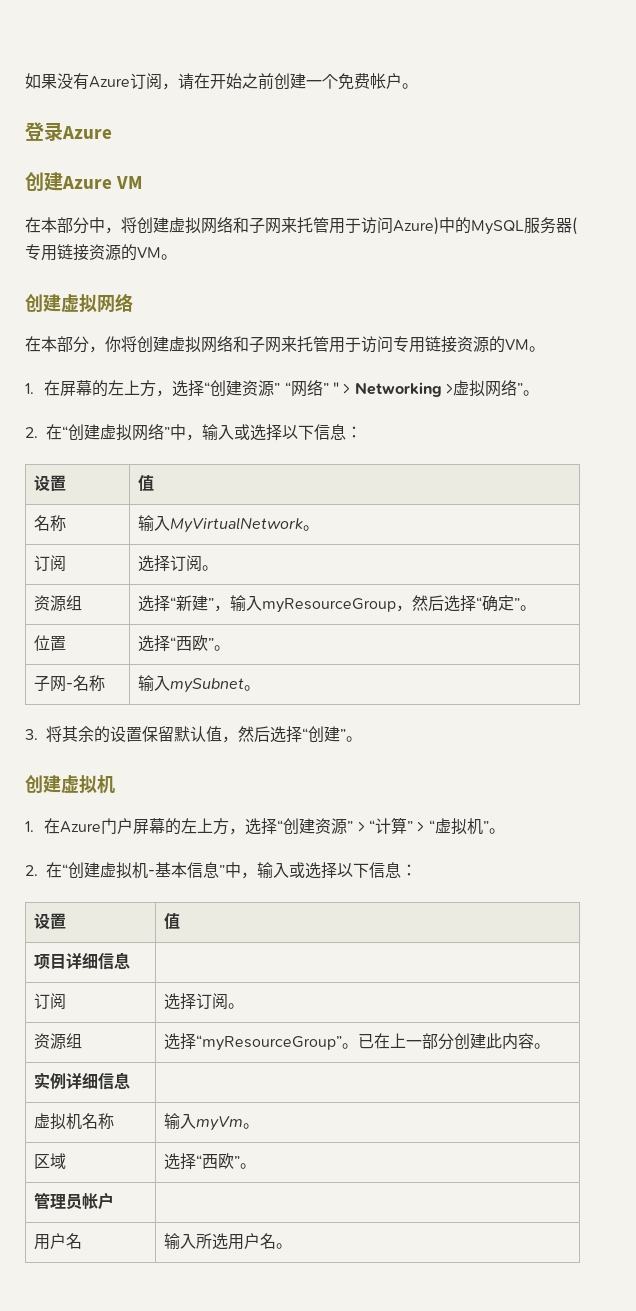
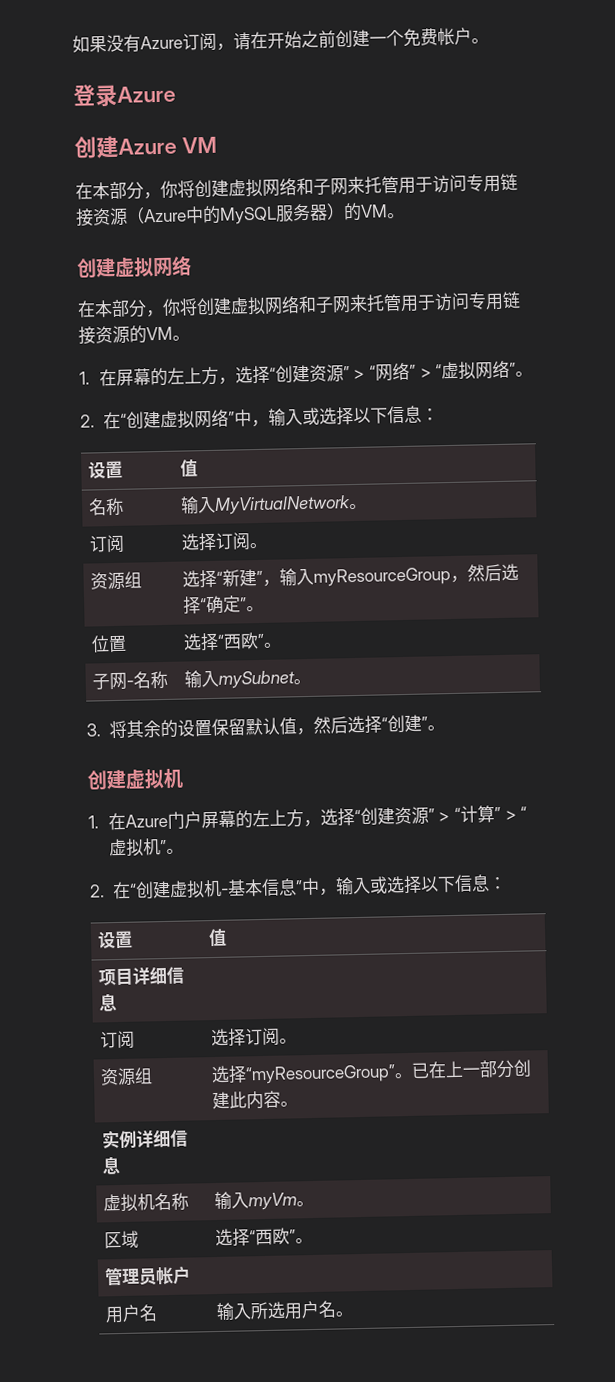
- 在本部分中，将创建虚拟网络和子网来托管用于访问Azure)中的MySQL服务器(专用链接资源的VM。
+ 在本部分，你将创建虚拟网络和子网来托管用于访问专用链接资源（Azure中的MySQL服务器）的VM。
- 1.在屏幕的左上方，选择“创建资源” “网络” " > Networking >虚拟网络”。
+ 1.在屏幕的左上方，选择“创建资源” > “网络” > “虚拟网络”。

